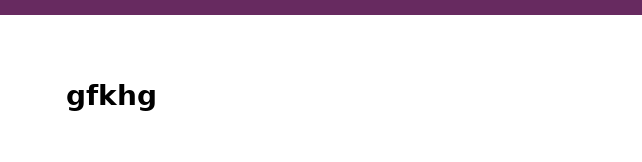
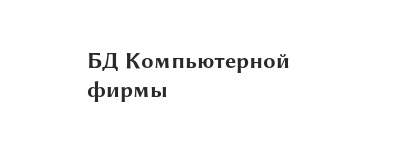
- gfkhg
+ БД Компьютерной фирмы

